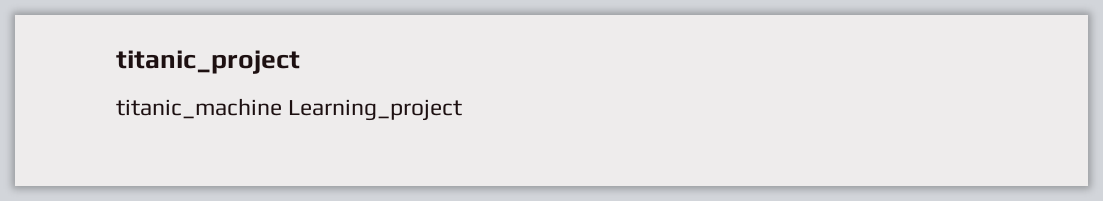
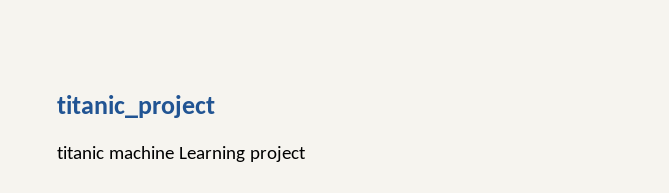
- titanic_machine Learning_project
+ titanic machine Learning project

